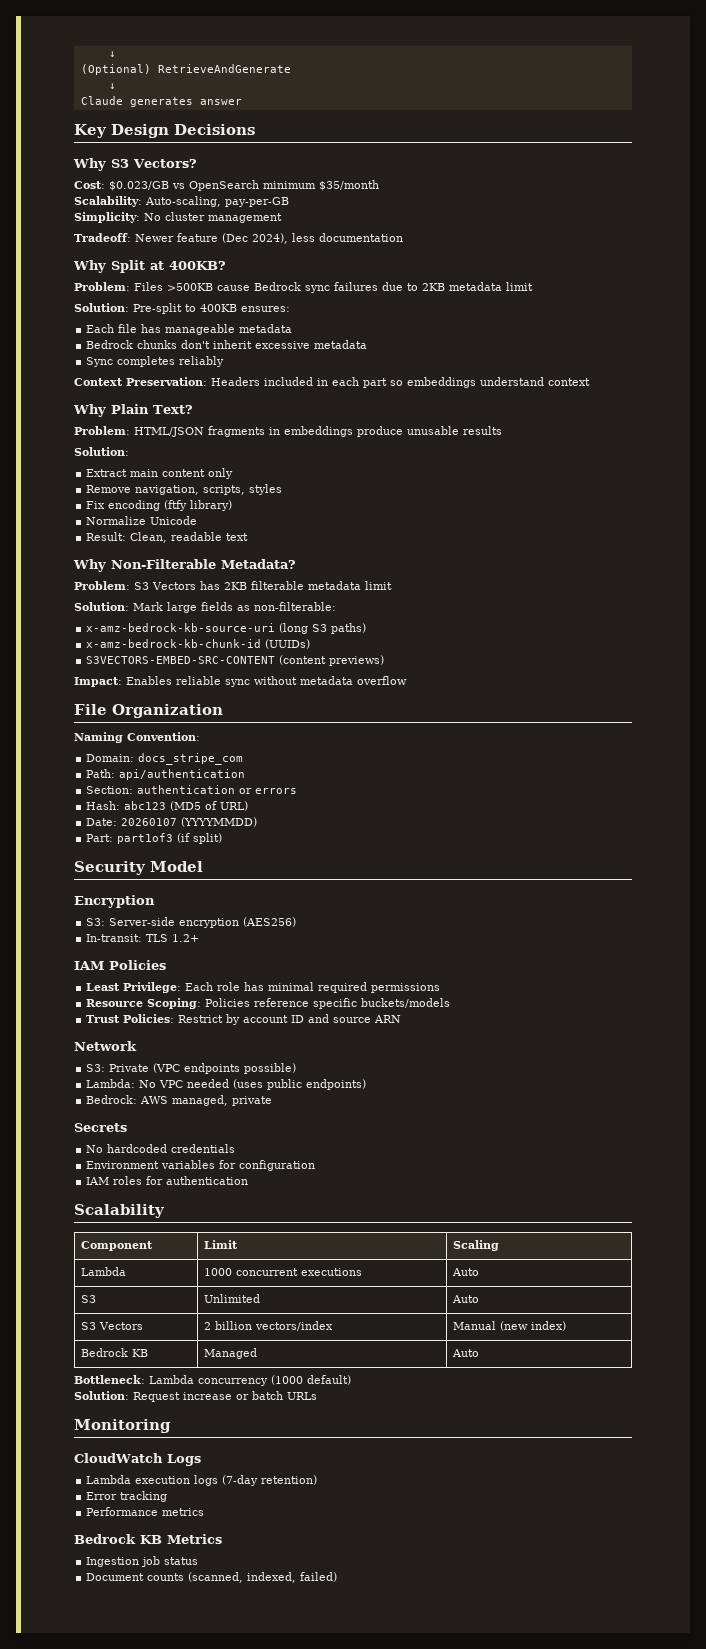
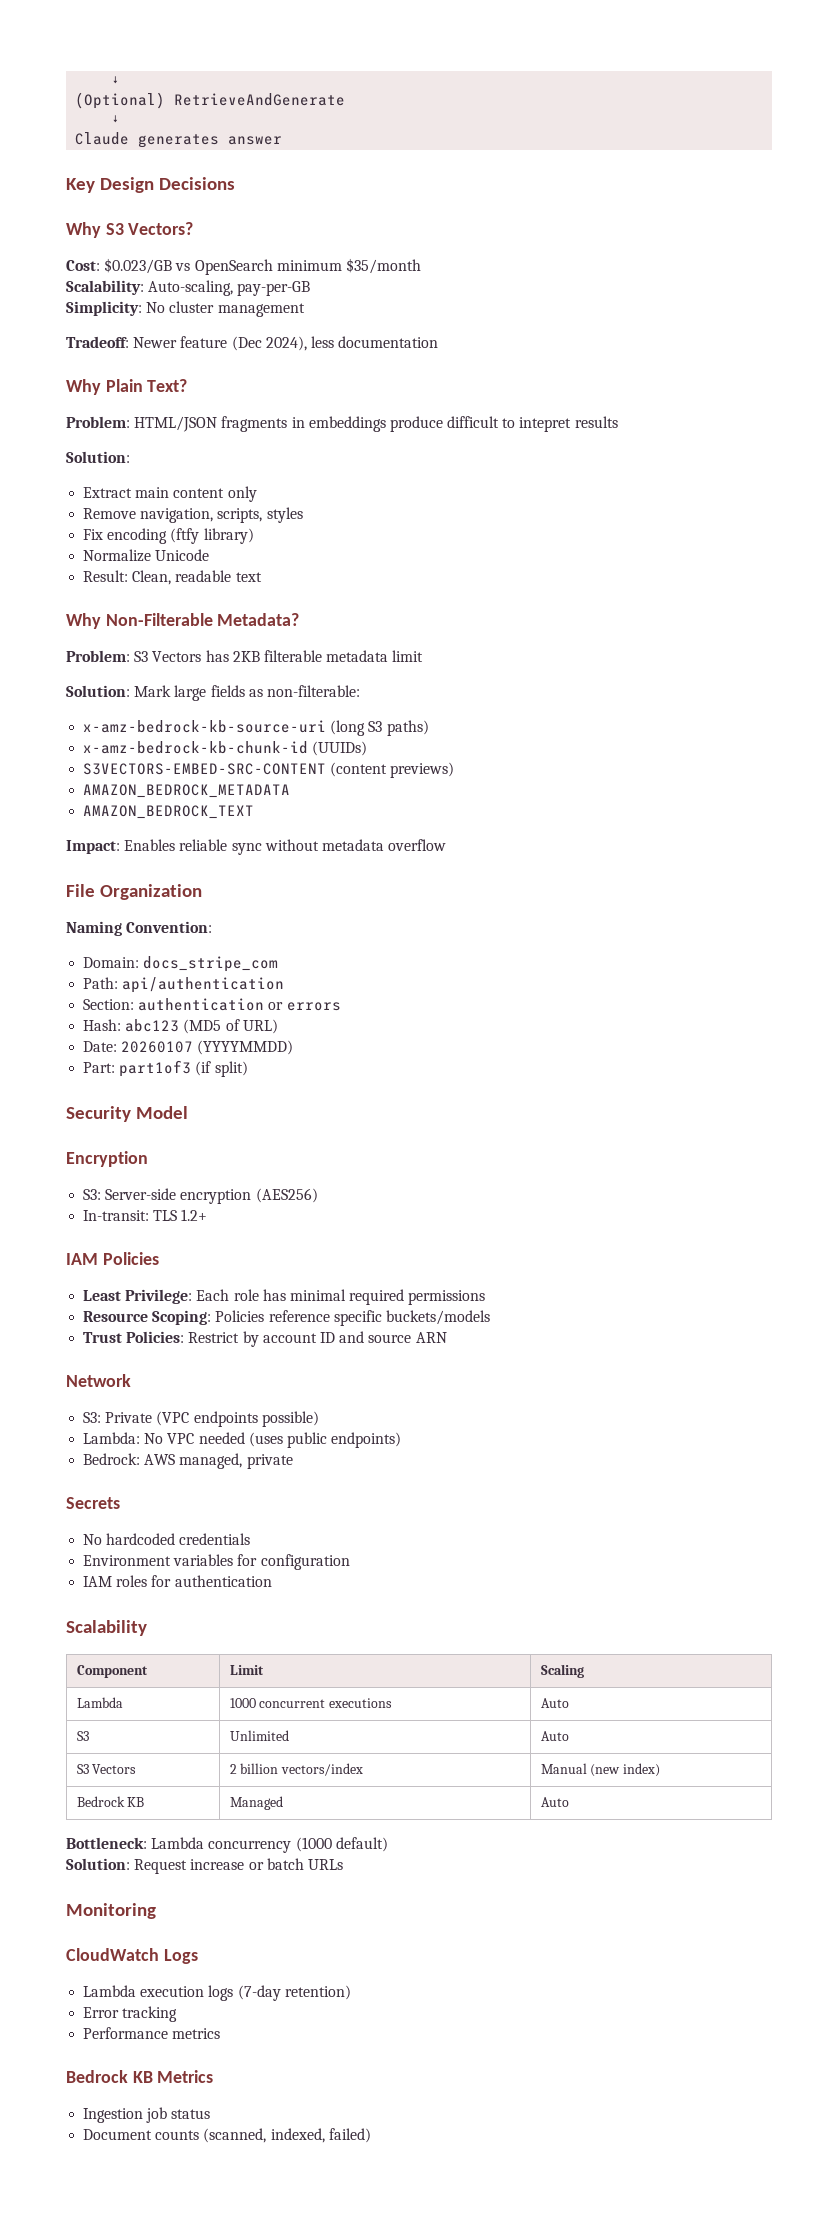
- Why Split at 400KB?
- Problem: Files >500KB cause Bedrock sync failures due to 2KB metadata limit
- Solution: Pre-split to 400KB ensures:
- Each file has manageable metadata
- Bedrock chunks don't inherit excessive metadata
- Sync completes reliably
- Context Preservation: Headers included in each part so embeddings understand context
- Problem: HTML/JSON fragments in embeddings produce unusable results
+ Problem: HTML/JSON fragments in embeddings produce difficult to intepret results
+ AMAZON_BEDROCK_METADATA
+ AMAZON_BEDROCK_TEXT

